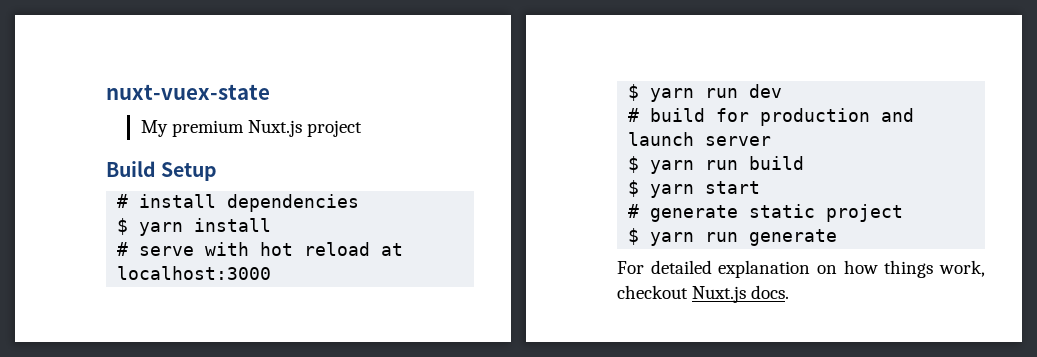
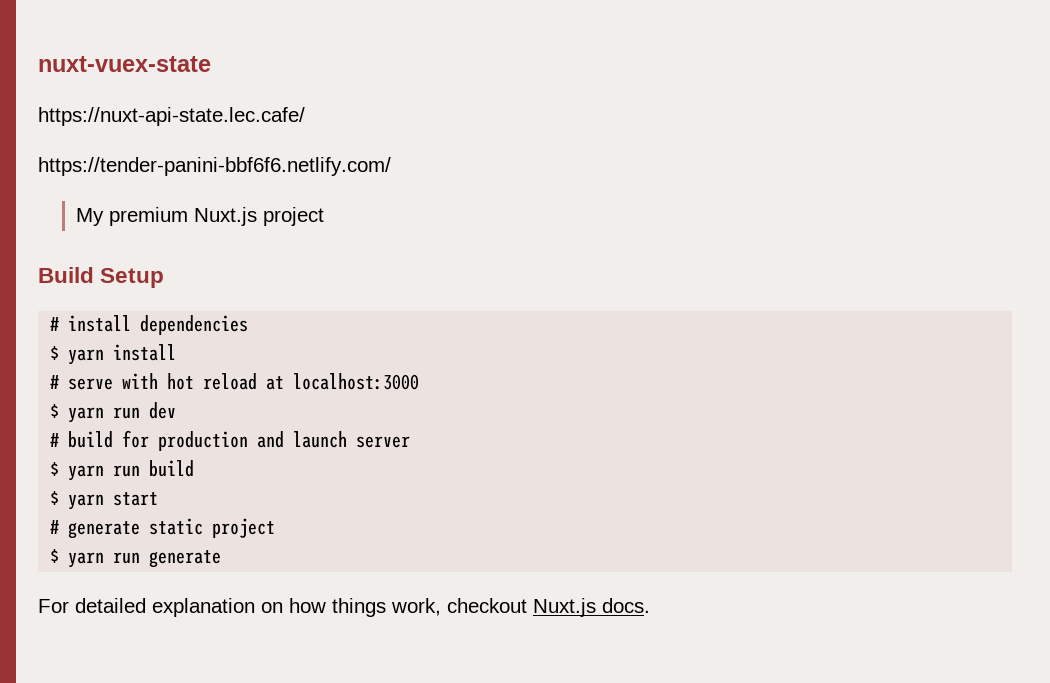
+ https://nuxt-api-state.lec.cafe/
+ https://tender-panini-bbf6f6.netlify.com/

